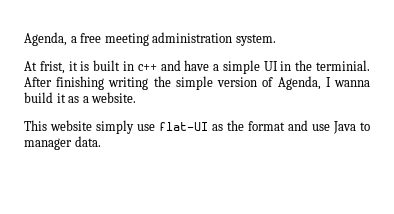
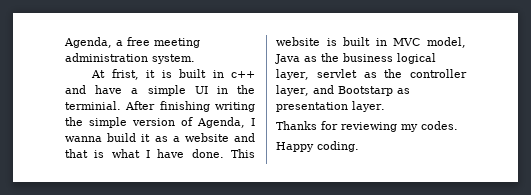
- After finishing writing the simple version of Agenda, I wanna build it as a website.
- This website simply use flat-UI as the format and use Java to manager data.
+ After finishing writing the simple version of Agenda, I wanna build it as a website and that is what I have done. This website is built in MVC model, Java as the business logical layer, servlet as the controller layer, and Bootstarp as presentation layer.
+ Thanks for reviewing my codes.
+ Happy coding.

